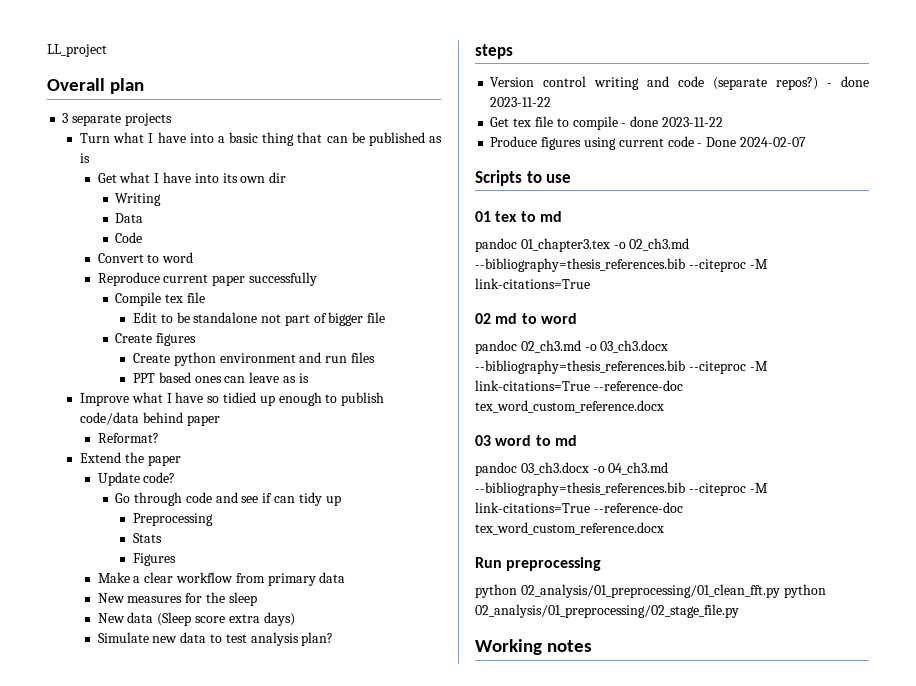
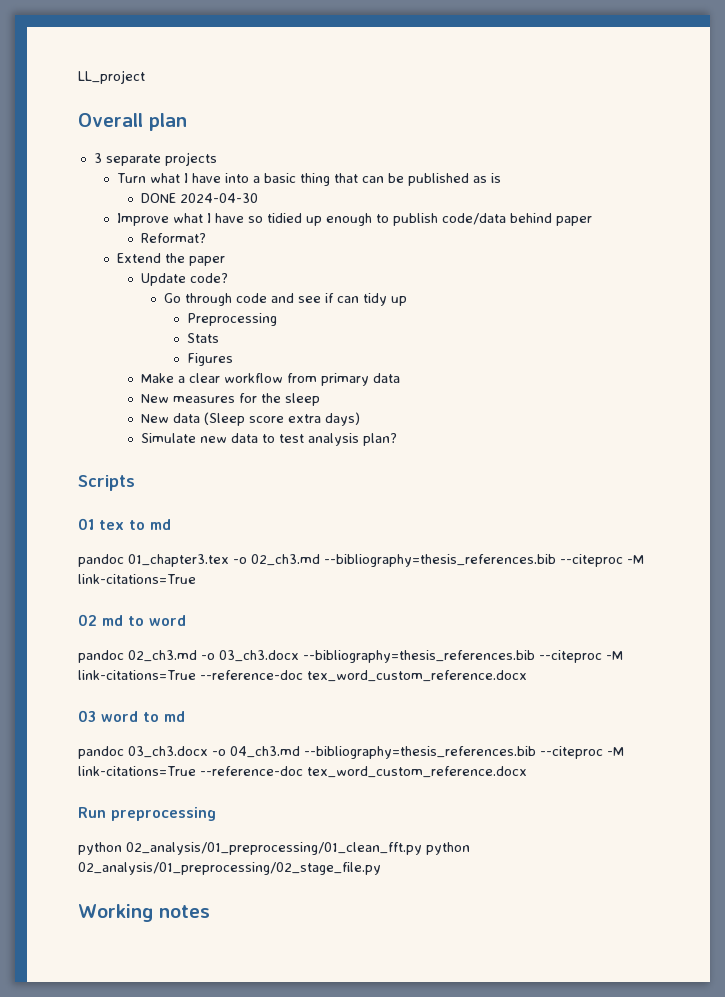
- Get what I have into its own dir
- Writing
- Data
- Code
- Convert to word
- Reproduce current paper successfully
- Compile tex file
- Edit to be standalone not part of bigger file
- Create figures
- Create python environment and run files
- PPT based ones can leave as is
+ DONE 2024-04-30
- steps
- Version control writing and code (separate repos?) - done 2023-11-22
- Get tex file to compile - done 2023-11-22
- Produce figures using current code - Done 2024-02-07
- Scripts to use
+ Scripts

